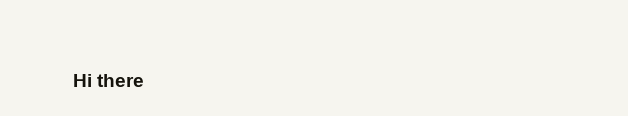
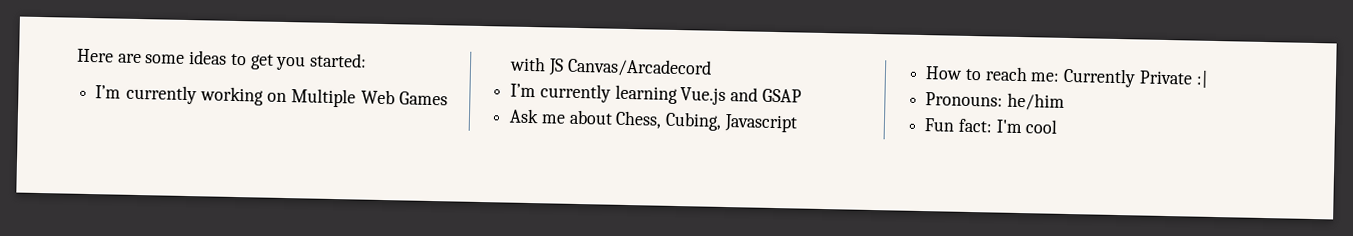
- Hi there
+ Here are some ideas to get you started:
+ I’m currently working on Multiple Web Games with JS Canvas/Arcadecord
+ I’m currently learning Vue.js and GSAP
+ Ask me about Chess, Cubing, Javascript
+ How to reach me: Currently Private :|
+ Pronouns: he/him
+ Fun fact: I'm cool

